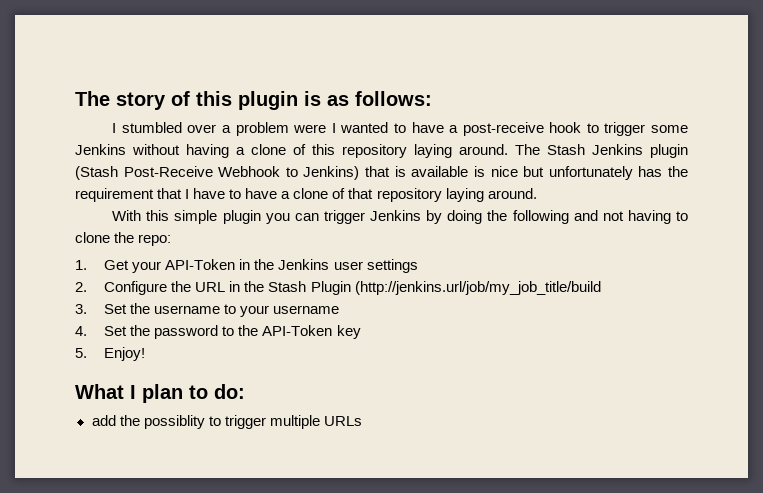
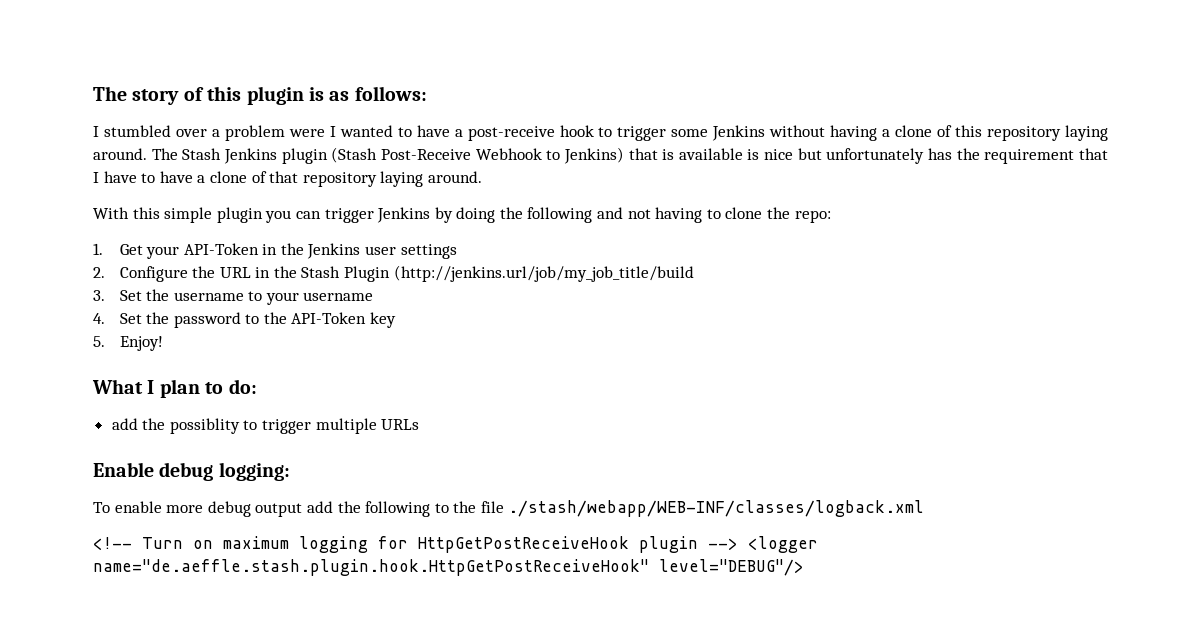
+ Enable debug logging:
+ To enable more debug output add the following to the file ./stash/webapp/WEB-INF/classes/logback.xml
+ <!-- Turn on maximum logging for HttpGetPostReceiveHook plugin --> <logger name="de.aeffle.stash.plugin.hook.HttpGetPostReceiveHook" level="DEBUG"/>

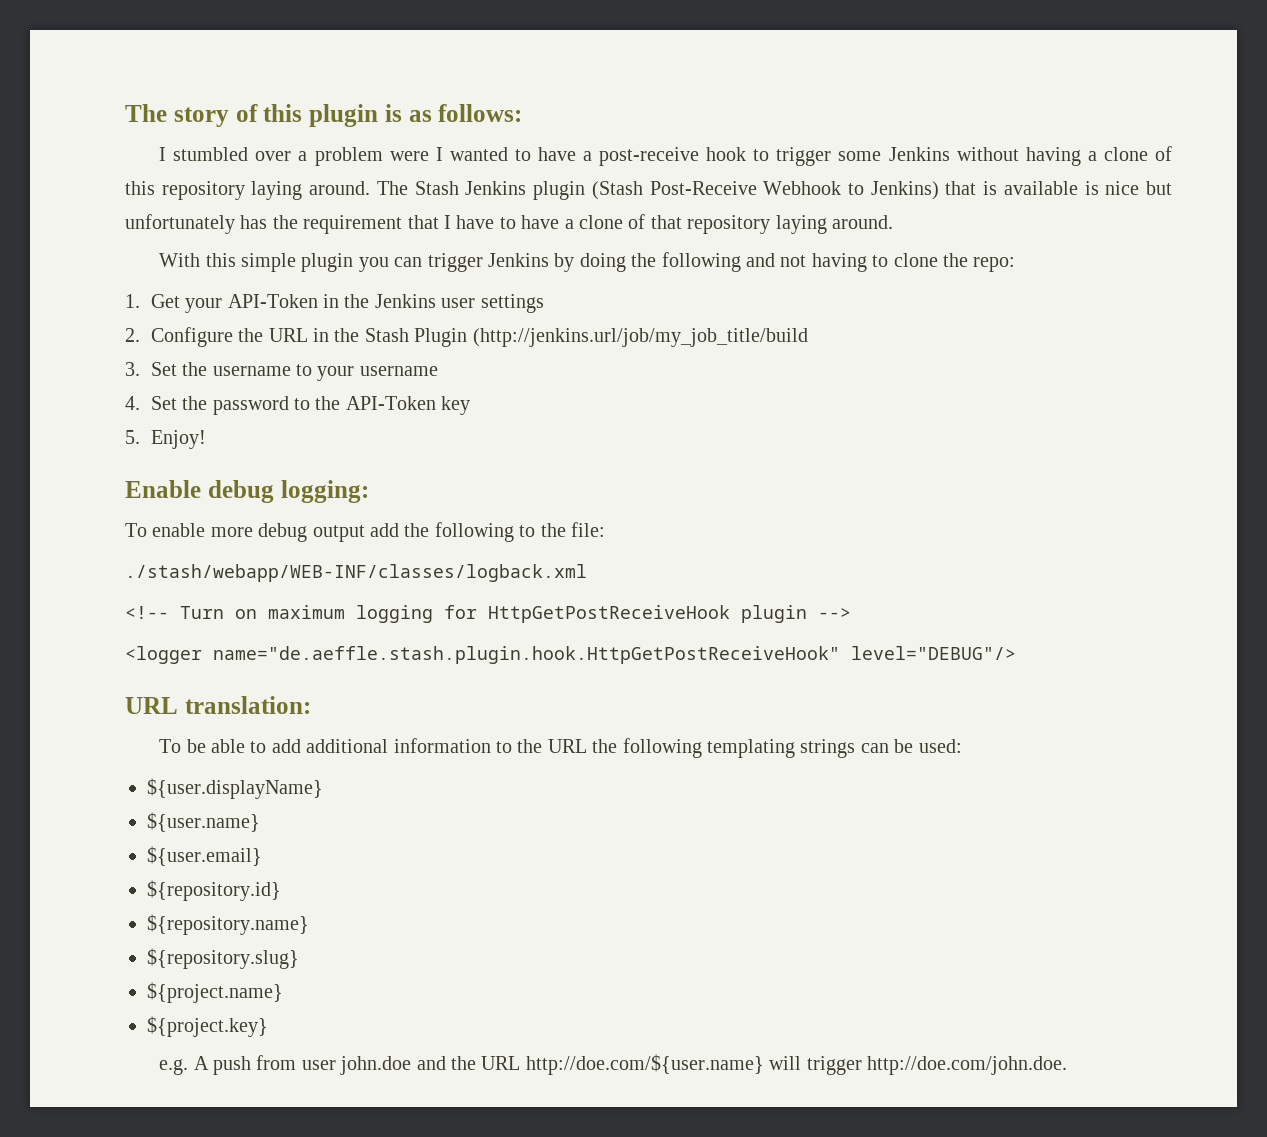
- What I plan to do:
- add the possiblity to trigger multiple URLs
- To enable more debug output add the following to the file ./stash/webapp/WEB-INF/classes/logback.xml
+ To enable more debug output add the following to the file:
+ ./stash/webapp/WEB-INF/classes/logback.xml
- <!-- Turn on maximum logging for HttpGetPostReceiveHook plugin --> <logger name="de.aeffle.stash.plugin.hook.HttpGetPostReceiveHook" level="DEBUG"/>
+ <!-- Turn on maximum logging for HttpGetPostReceiveHook plugin -->
+ <logger name="de.aeffle.stash.plugin.hook.HttpGetPostReceiveHook" level="DEBUG"/>
+ URL translation:
+ To be able to add additional information to the URL the following templating strings can be used:
+ ${user.displayName}
+ ${user.name}
+ ${user.email}
+ ${repository.id}
+ ${repository.name}
+ ${repository.slug}
+ ${project.name}
+ ${project.key}
+ e.g. A push from user john.doe and the URL http://doe.com/${user.name} will trigger http://doe.com/john.doe.

